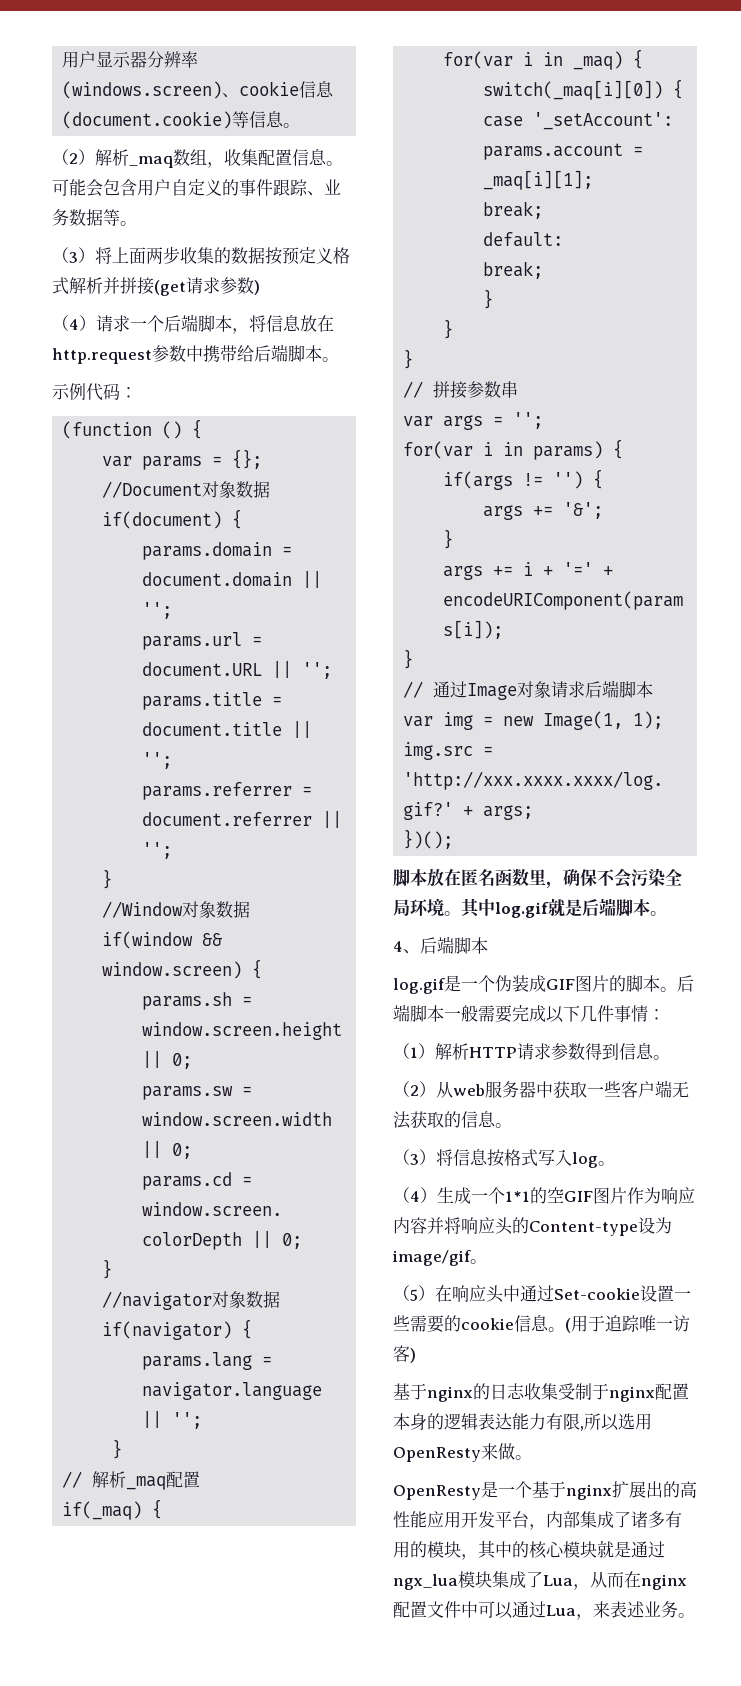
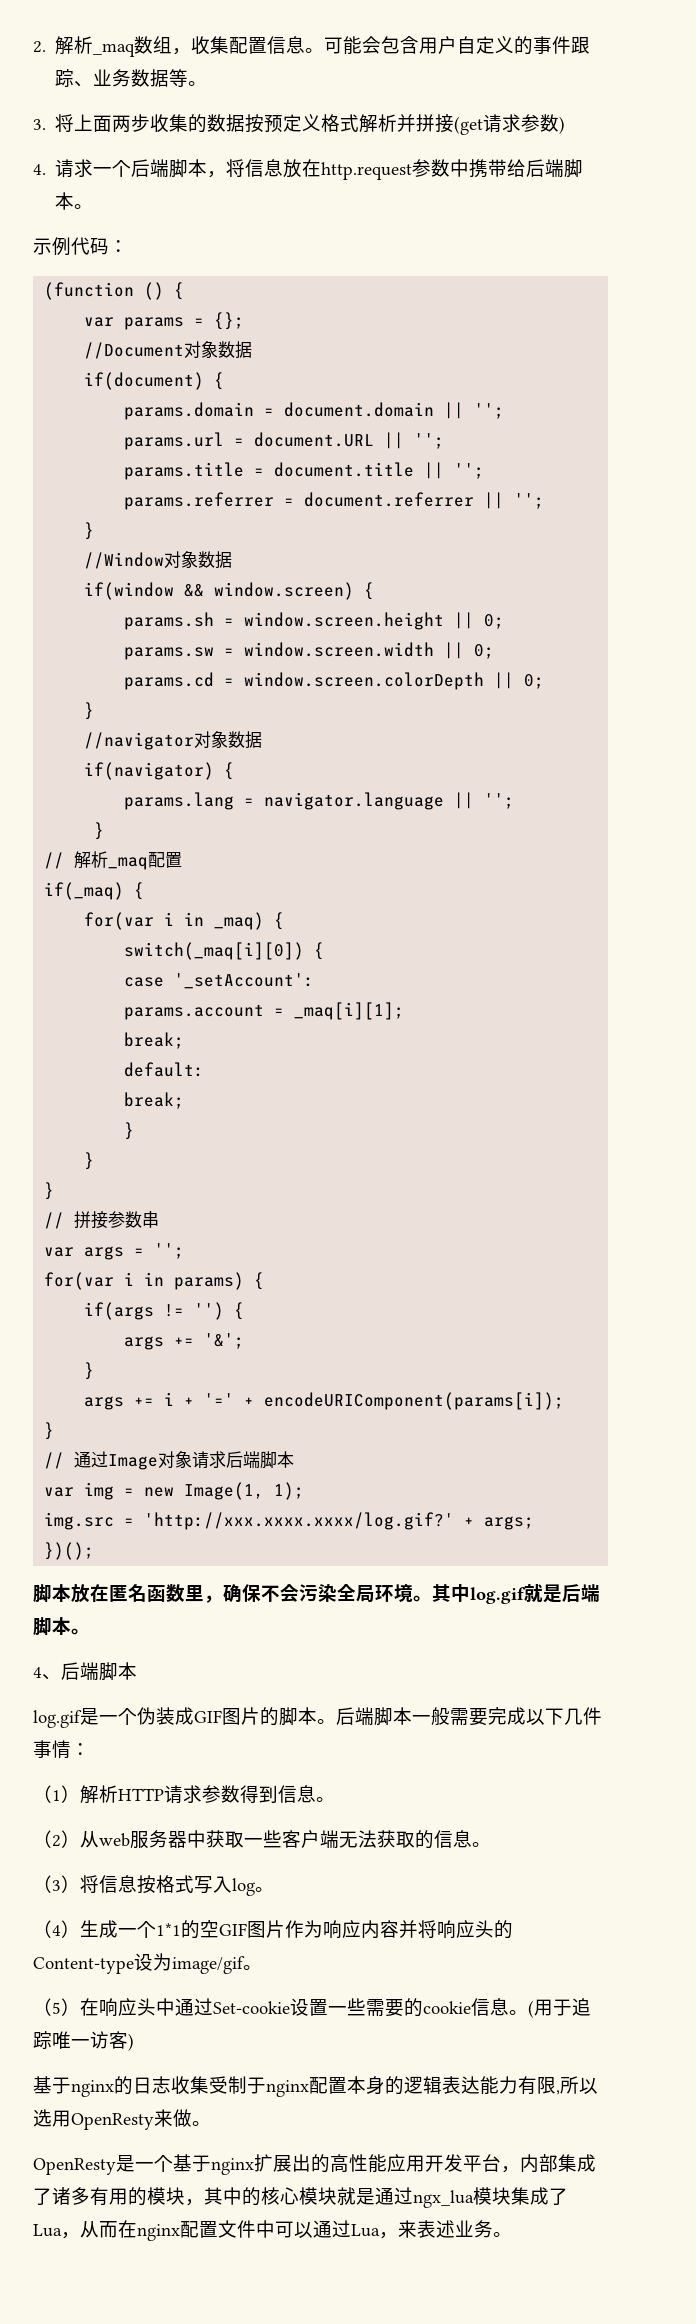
- 用户显示器分辨率(windows.screen)、cookie信息(document.cookie)等信息。
- （2）解析_maq数组，收集配置信息。
+ 2.解析_maq数组，收集配置信息。
- （3）将上面两步收集的数据按预定义格式解析并拼接(get请求参数)
+ 3.将上面两步收集的数据按预定义格式解析并拼接(get请求参数)
- （4）请求一个后端脚本，将信息放在http.request参数中携带给后端脚本。
+ 4.请求一个后端脚本，将信息放在http.request参数中携带给后端脚本。

